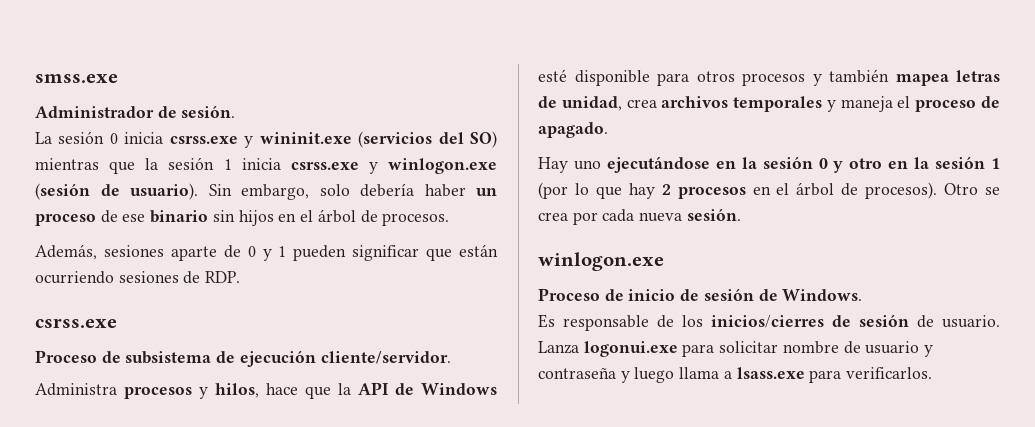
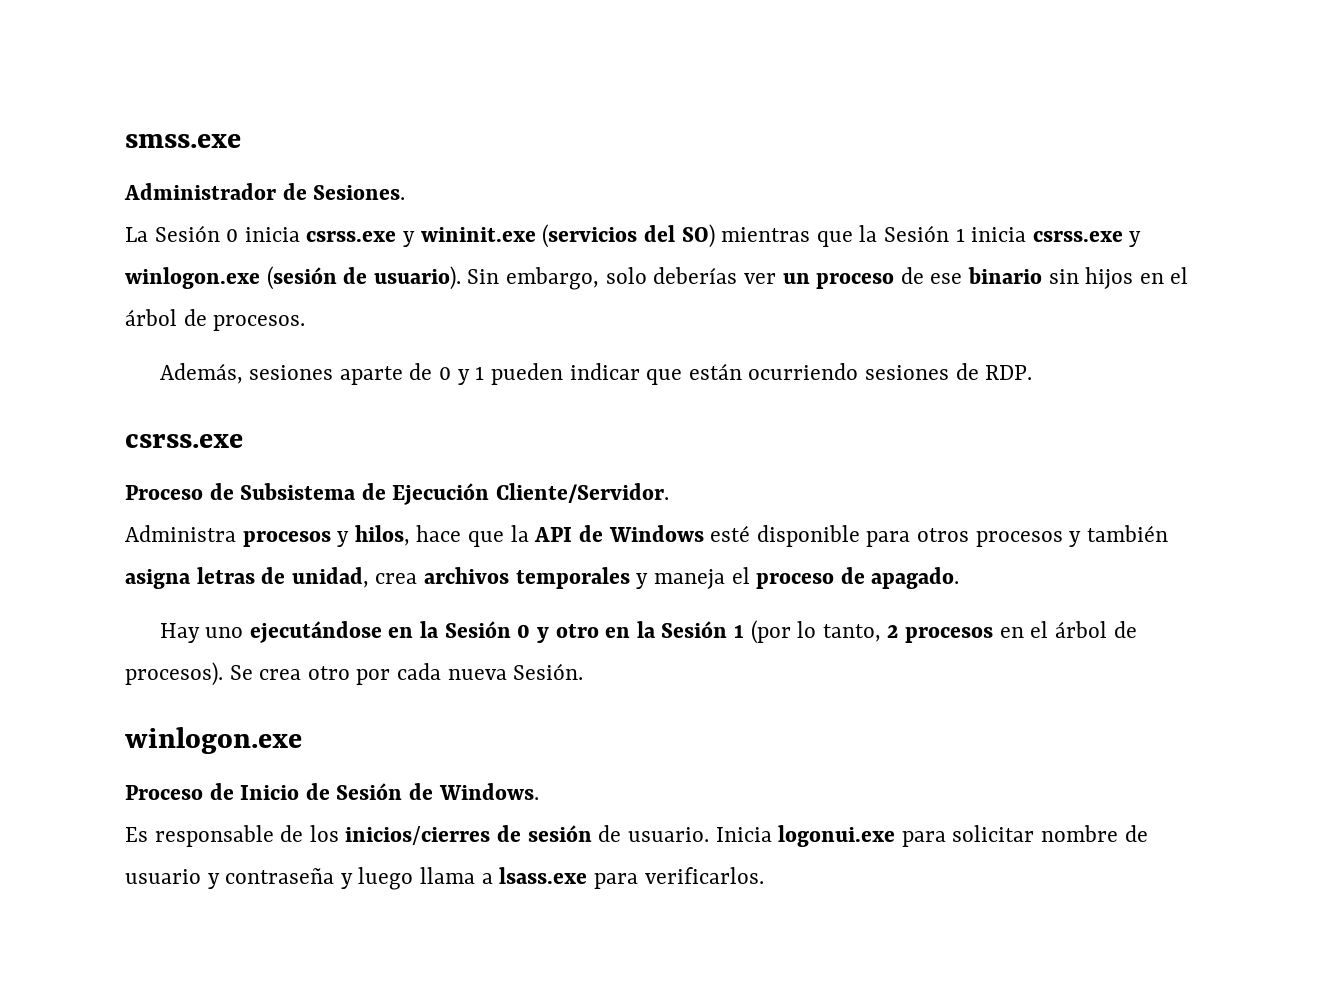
- Administrador de sesión.
+ Administrador de Sesiones.
- La sesión 0 inicia csrss.exe y wininit.exe (servicios del SO) mientras que la sesión 1 inicia csrss.exe y winlogon.exe (sesión de usuario).
+ La Sesión 0 inicia csrss.exe y wininit.exe (servicios del SO) mientras que la Sesión 1 inicia csrss.exe y winlogon.exe (sesión de usuario).
- Sin embargo, solo debería haber un proceso de ese binario sin hijos en el árbol de procesos.
+ Sin embargo, solo deberías ver un proceso de ese binario sin hijos en el árbol de procesos.
- Además, sesiones aparte de 0 y 1 pueden significar que están ocurriendo sesiones de RDP.
+ Además, sesiones aparte de 0 y 1 pueden indicar que están ocurriendo sesiones de RDP.
- Proceso de subsistema de ejecución cliente/servidor.
+ Proceso de Subsistema de Ejecución Cliente/Servidor.
- Administra procesos y hilos, hace que la API de Windows esté disponible para otros procesos y también mapea letras de unidad, crea archivos temporales y maneja el proceso de apagado.
+ Administra procesos y hilos, hace que la API de Windows esté disponible para otros procesos y también asigna letras de unidad, crea archivos temporales y maneja el proceso de apagado.
- Hay uno ejecutándose en la sesión 0 y otro en la sesión 1 (por lo que hay 2 procesos en el árbol de procesos).
+ Hay uno ejecutándose en la Sesión 0 y otro en la Sesión 1 (por lo tanto, 2 procesos en el árbol de procesos).
- Otro se crea por cada nueva sesión.
+ Se crea otro por cada nueva Sesión.
- Proceso de inicio de sesión de Windows.
+ Proceso de Inicio de Sesión de Windows.
- Lanza logonui.exe para solicitar nombre de usuario y contraseña y luego llama a lsass.exe para verificarlos.
+ Inicia logonui.exe para solicitar nombre de usuario y contraseña y luego llama a lsass.exe para verificarlos.

